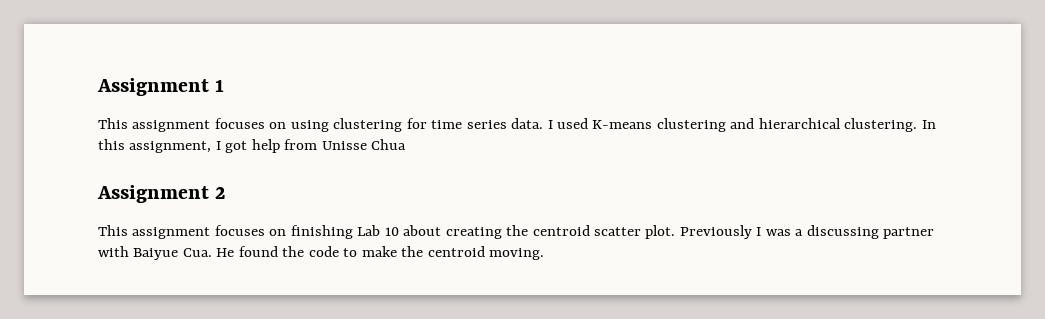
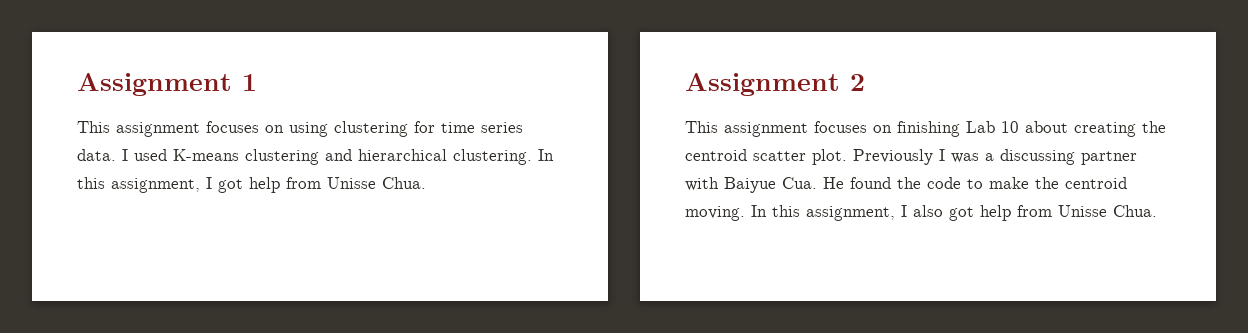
- In this assignment, I got help from Unisse Chua
+ In this assignment, I got help from Unisse Chua.
+ In this assignment, I also got help from Unisse Chua.

